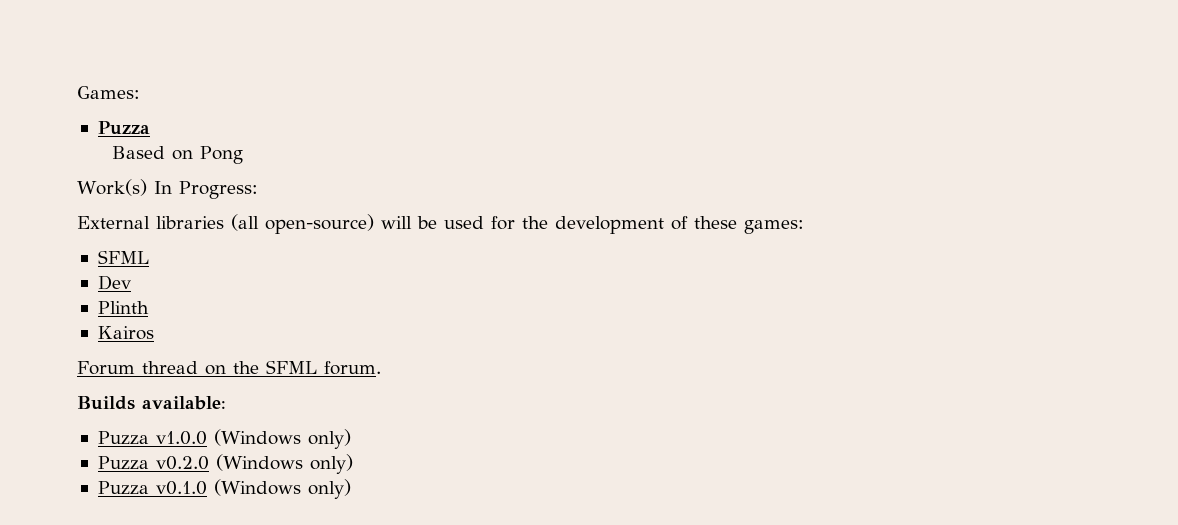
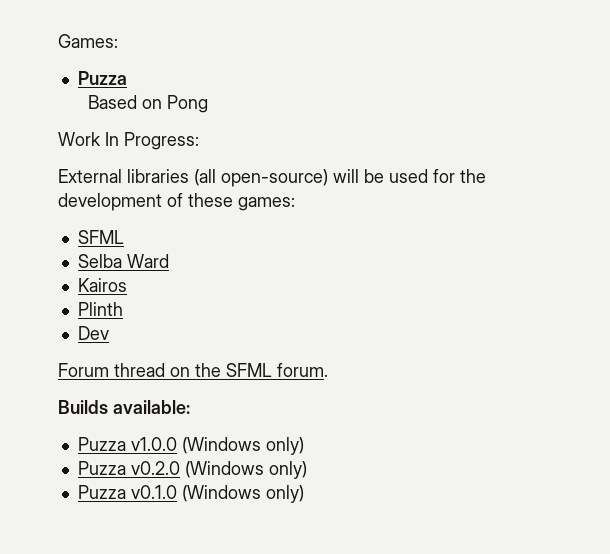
- Work(s) In Progress:
+ Work In Progress:
- Dev
+ Selba Ward
+ Kairos
- Kairos
+ Dev

